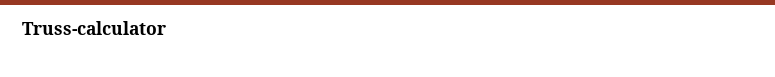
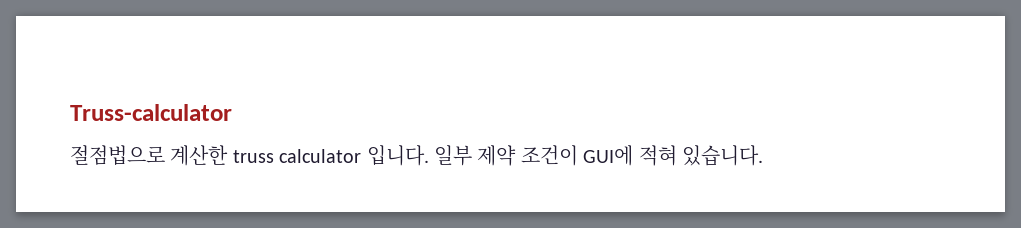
+ 절점법으로 계산한 truss calculator 입니다. 일부 제약 조건이 GUI에 적혀 있습니다.

